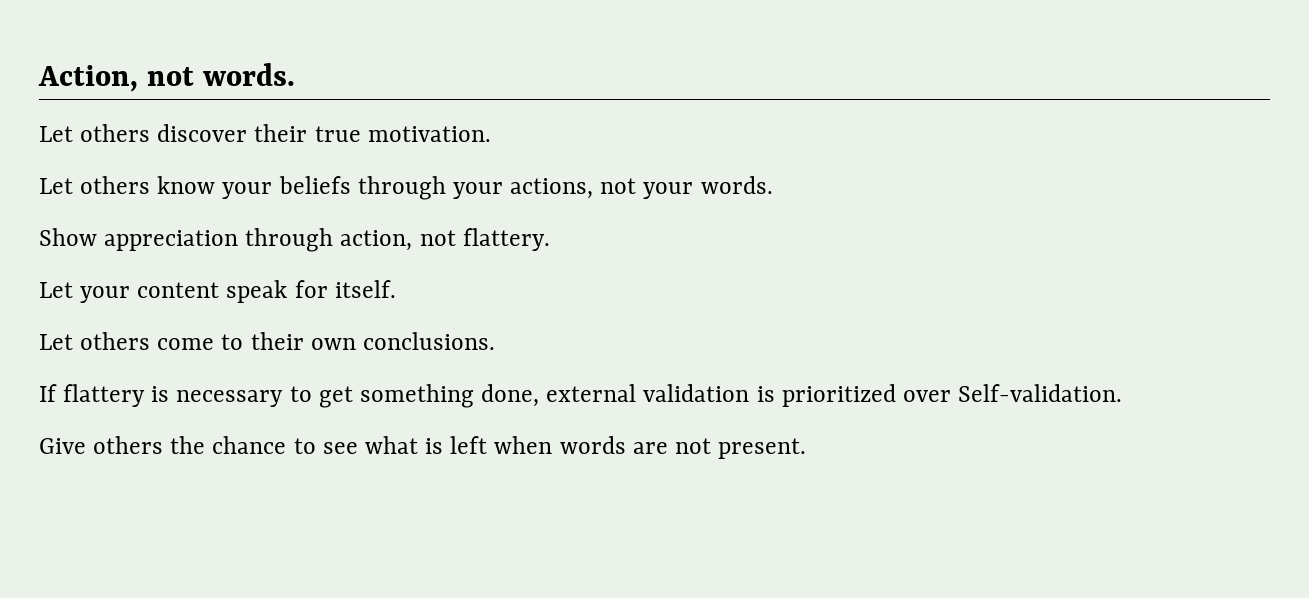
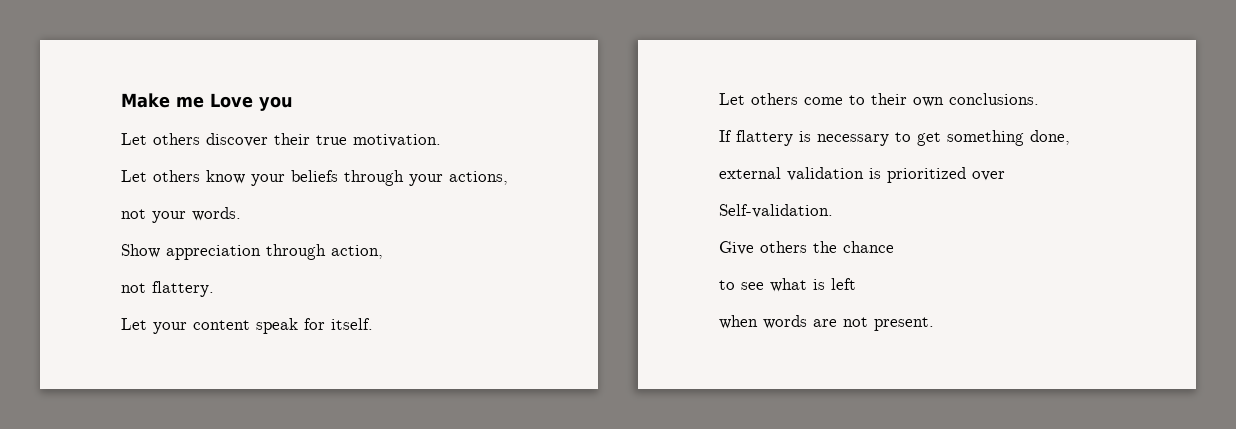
- Action, not words.
+ Make me Love you
- Let others know your beliefs through your actions, not your words.
+ Let others know your beliefs through your actions,
+ not your words.
- Show appreciation through action, not flattery.
+ Show appreciation through action,
+ not flattery.
- If flattery is necessary to get something done, external validation is prioritized over Self-validation.
+ If flattery is necessary to get something done,
+ external validation is prioritized over
+ Self-validation.
- Give others the chance to see what is left when words are not present.
+ Give others the chance
+ to see what is left
+ when words are not present.

